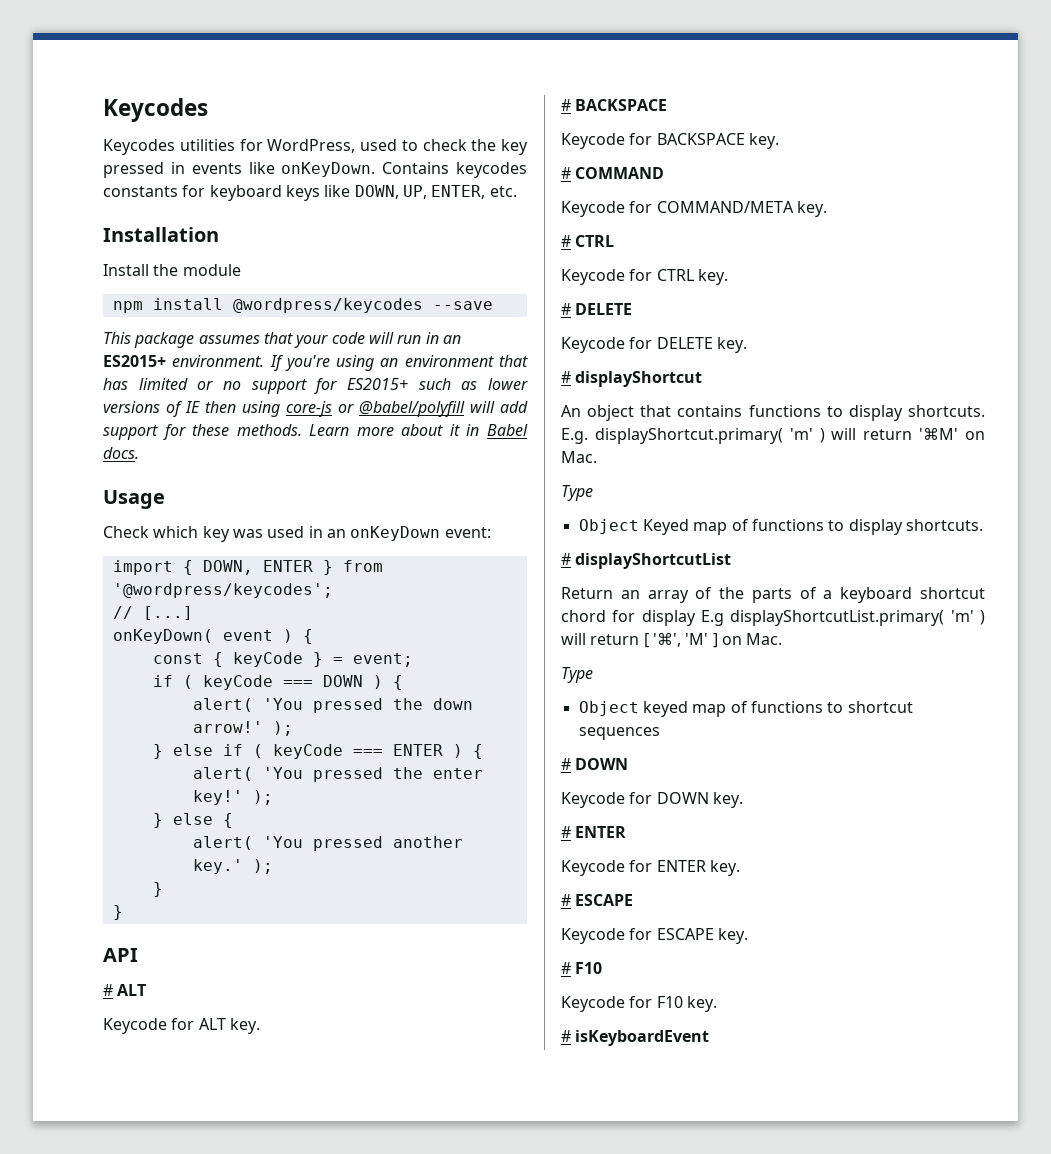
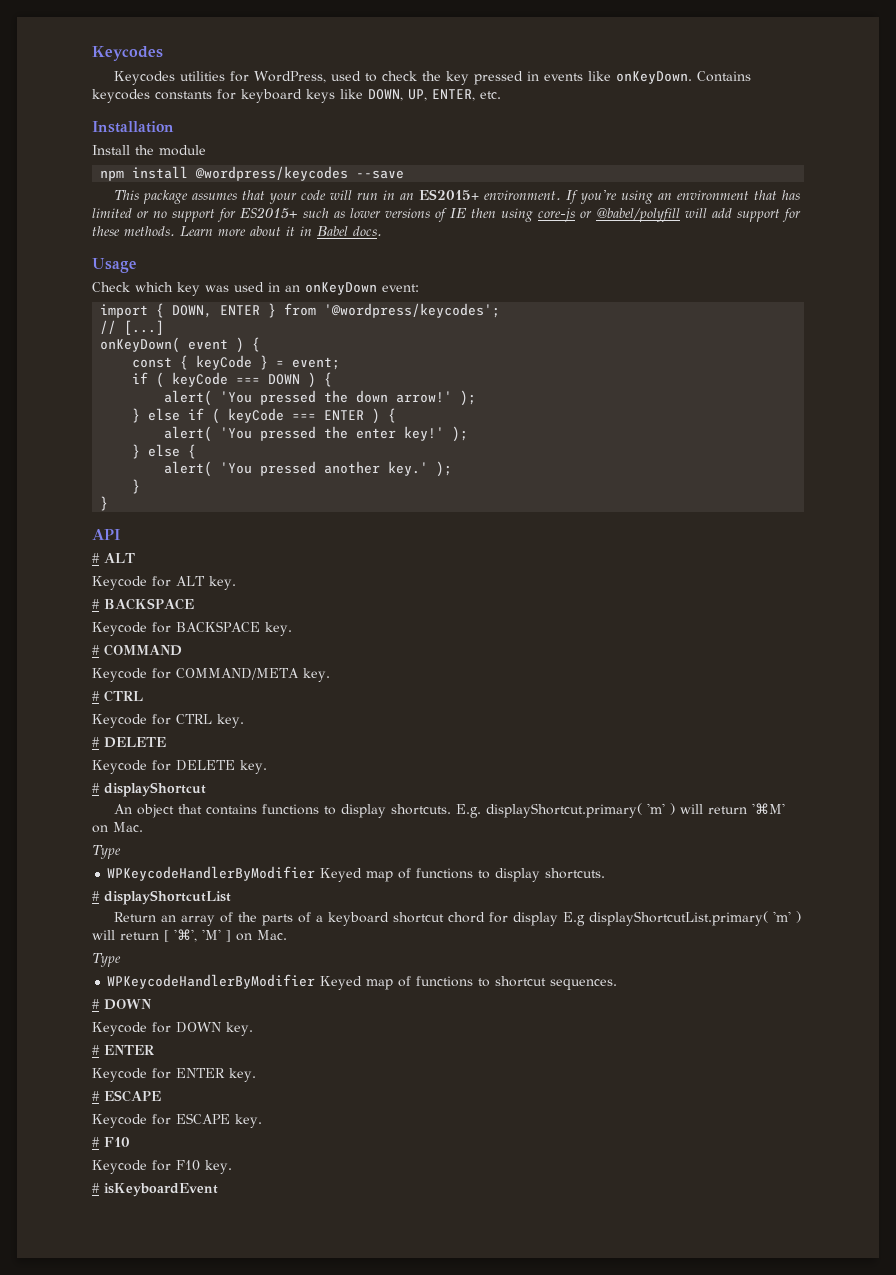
- Object Keyed map of functions to display shortcuts.
+ WPKeycodeHandlerByModifier Keyed map of functions to display shortcuts.
- Object keyed map of functions to shortcut sequences
+ WPKeycodeHandlerByModifier Keyed map of functions to shortcut sequences.

